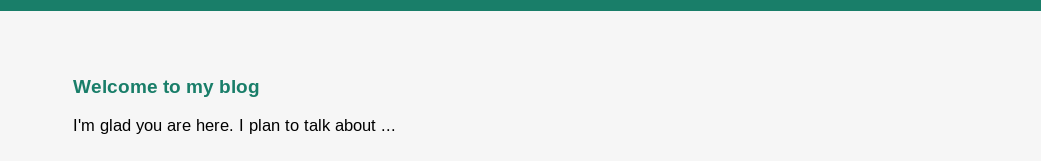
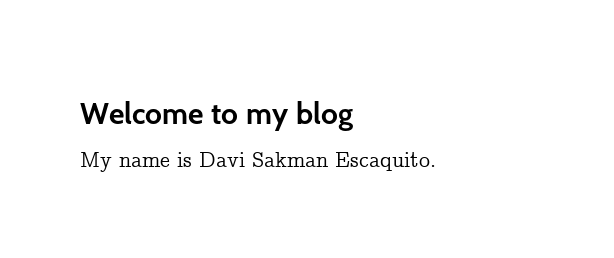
- I'm glad you are here. I plan to talk about ...
+ My name is Davi Sakman Escaquito.

